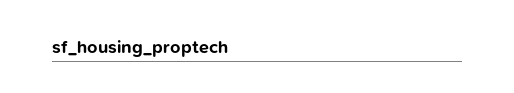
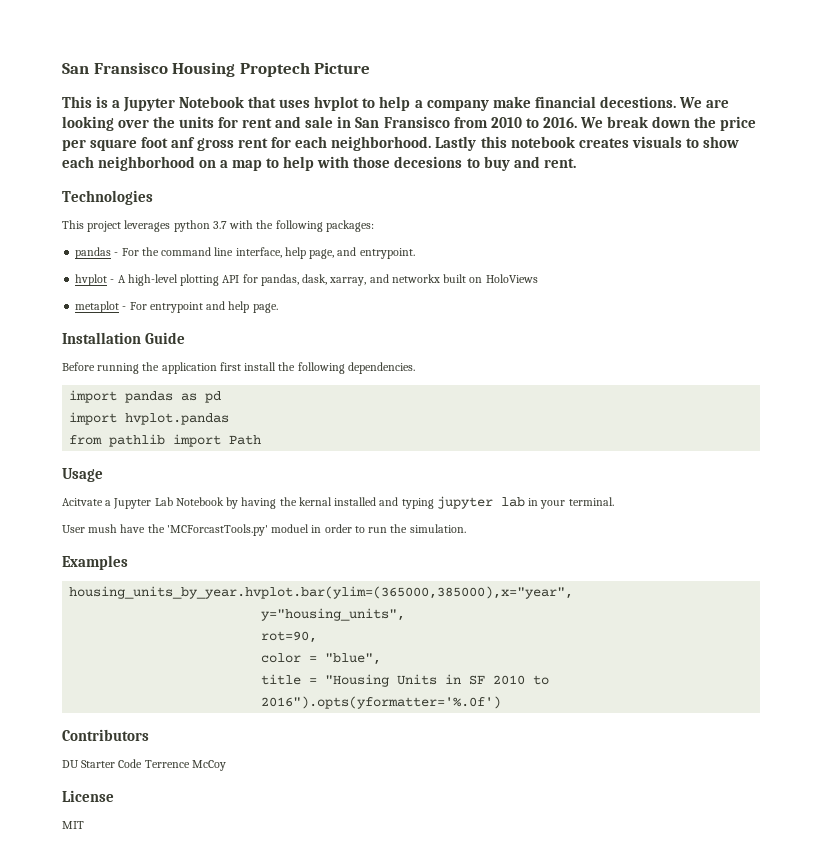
- sf_housing_proptech
+ San Fransisco Housing Proptech Picture
+ This is a Jupyter Notebook that uses hvplot to help a company make financial decestions. We are looking over the units for rent and sale in San Fransisco from 2010 to 2016. We break down the price per square foot anf gross rent for each neighborhood. Lastly this notebook creates visuals to show each neighborhood on a map to help with those decesions to buy and rent.
+ Technologies
+ This project leverages python 3.7 with the following packages:
+ pandas - For the command line interface, help page, and entrypoint.
+ hvplot - A high-level plotting API for pandas, dask, xarray, and networkx built on HoloViews
+ metaplot - For entrypoint and help page.
+ Installation Guide
+ Before running the application first install the following dependencies.
+ import pandas as pd
+ import hvplot.pandas
+ from pathlib import Path
+ Usage
+ Acitvate a Jupyter Lab Notebook by having the kernal installed and typing jupyter lab in your terminal.
+ User mush have the 'MCForcastTools.py' moduel in order to run the simulation.
+ Examples
+ housing_units_by_year.hvplot.bar(ylim=(365000,385000),x="year",
+ y="housing_units",
+ rot=90,
+ color = "blue",
+ title = "Housing Units in SF 2010 to 2016").opts(yformatter='%.0f')
+ Contributors
+ DU Starter Code Terrence McCoy
+ License
+ MIT

